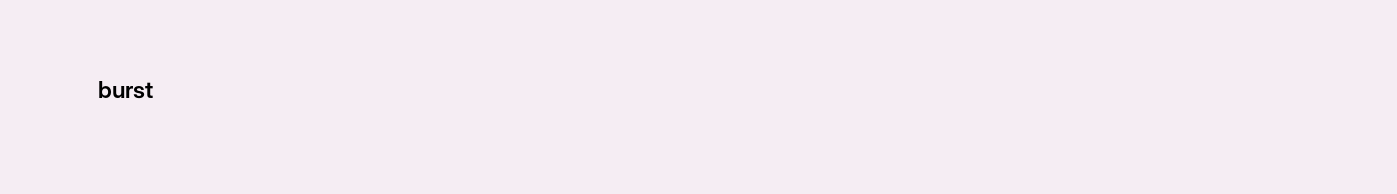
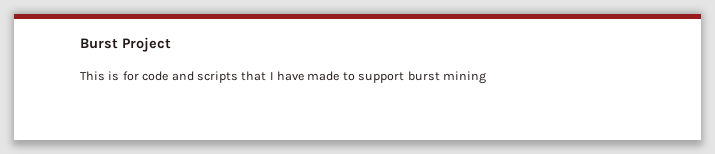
- burst
+ Burst Project
+ This is for code and scripts that I have made to support burst mining

